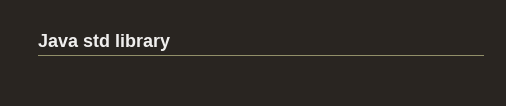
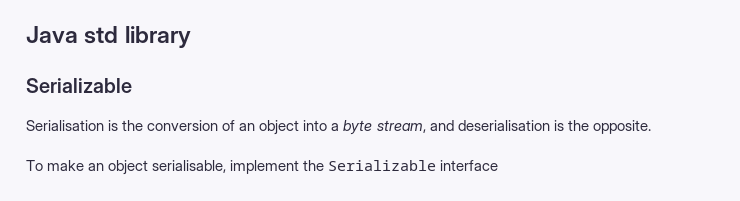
  Java std library
+ Serializable
+ Serialisation is the conversion of an object into a byte stream, and deserialisation is the opposite.
+ To make an object serialisable, implement the Serializable interface

